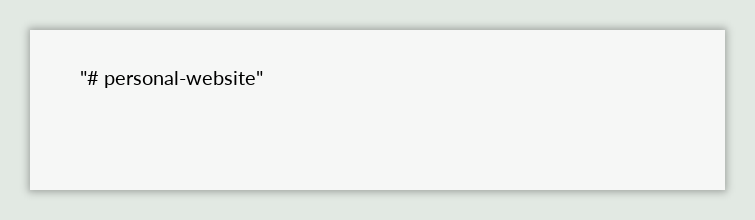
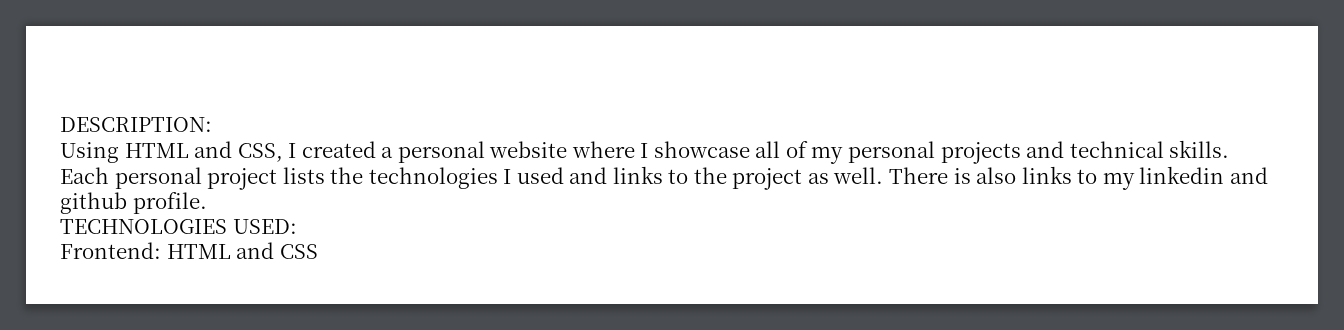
- "# personal-website"
+ DESCRIPTION:
+ Using HTML and CSS, I created a personal website where I showcase all of my personal projects and technical skills. Each personal project lists the technologies I used and links to the project as well. There is also links to my linkedin and github profile.
+ TECHNOLOGIES USED:
+ Frontend: HTML and CSS

